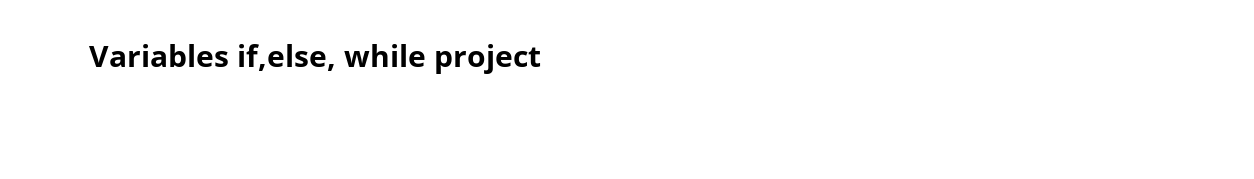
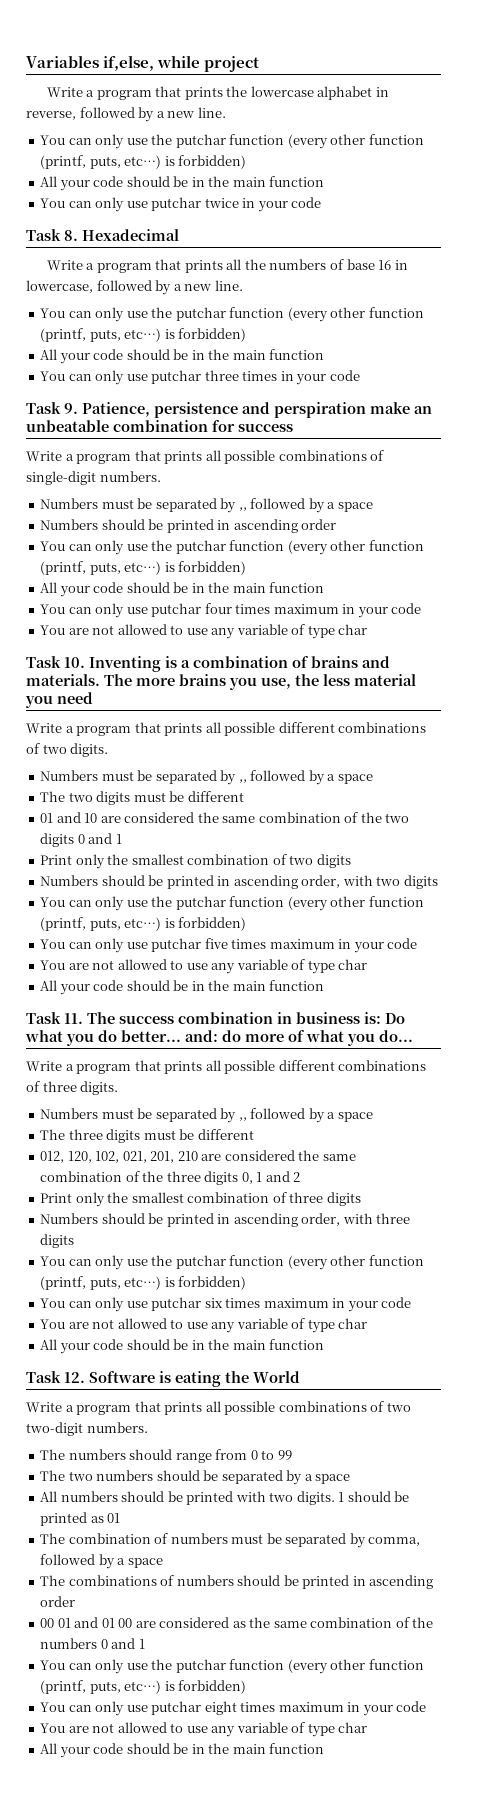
+ Write a program that prints the lowercase alphabet in reverse, followed by a new line.
+ You can only use the putchar function (every other function (printf, puts, etc…) is forbidden)
+ All your code should be in the main function
+ You can only use putchar twice in your code
+ Task 8. Hexadecimal
+ Write a program that prints all the numbers of base 16 in lowercase, followed by a new line.
+ You can only use the putchar function (every other function (printf, puts, etc…) is forbidden)
+ All your code should be in the main function
+ You can only use putchar three times in your code
+ Task 9. Patience, persistence and perspiration make an unbeatable combination for success
+ Write a program that prints all possible combinations of single-digit numbers.
+ Numbers must be separated by ,, followed by a space
+ Numbers should be printed in ascending order
+ You can only use the putchar function (every other function (printf, puts, etc…) is forbidden)
+ All your code should be in the main function
+ You can only use putchar four times maximum in your code
+ You are not allowed to use any variable of type char
+ Task 10. Inventing is a combination of brains and materials. The more brains you use, the less material you need
+ Write a program that prints all possible different combinations of two digits.
+ Numbers must be separated by ,, followed by a space
+ The two digits must be different
+ 01 and 10 are considered the same combination of the two digits 0 and 1
+ Print only the smallest combination of two digits
+ Numbers should be printed in ascending order, with two digits
+ You can only use the putchar function (every other function (printf, puts, etc…) is forbidden)
+ You can only use putchar five times maximum in your code
+ You are not allowed to use any variable of type char
+ All your code should be in the main function
+ Task 11. The success combination in business is: Do what you do better... and: do more of what you do...
+ Write a program that prints all possible different combinations of three digits.
+ Numbers must be separated by ,, followed by a space
+ The three digits must be different
+ 012, 120, 102, 021, 201, 210 are considered the same combination of the three digits 0, 1 and 2
+ Print only the smallest combination of three digits
+ Numbers should be printed in ascending order, with three digits
+ You can only use the putchar function (every other function (printf, puts, etc…) is forbidden)
+ You can only use putchar six times maximum in your code
+ You are not allowed to use any variable of type char
+ All your code should be in the main function
+ Task 12. Software is eating the World
+ Write a program that prints all possible combinations of two two-digit numbers.
+ The numbers should range from 0 to 99
+ The two numbers should be separated by a space
+ All numbers should be printed with two digits. 1 should be printed as 01
+ The combination of numbers must be separated by comma, followed by a space
+ The combinations of numbers should be printed in ascending order
+ 00 01 and 01 00 are considered as the same combination of the numbers 0 and 1
+ You can only use the putchar function (every other function (printf, puts, etc…) is forbidden)
+ You can only use putchar eight times maximum in your code
+ You are not allowed to use any variable of type char
+ All your code should be in the main function

